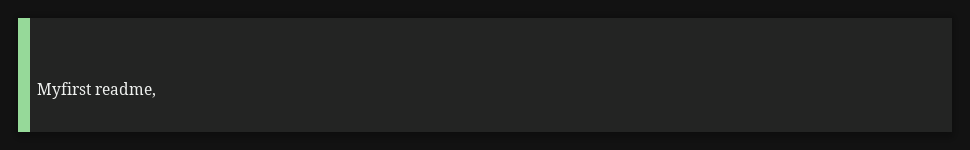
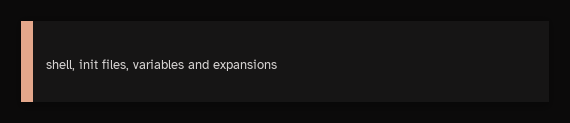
- Myfirst readme,
+ shell, init files, variables and expansions

